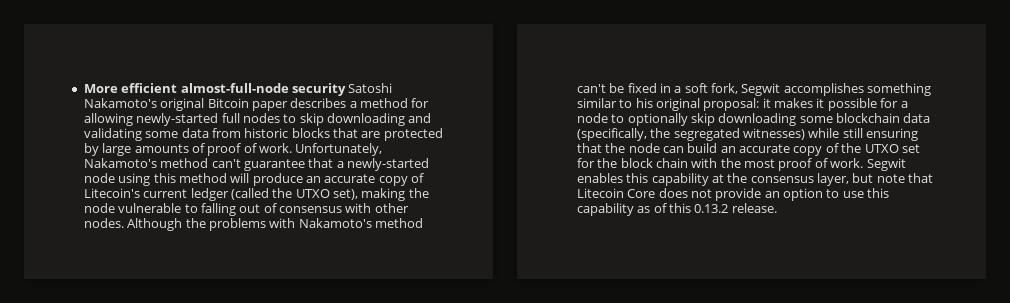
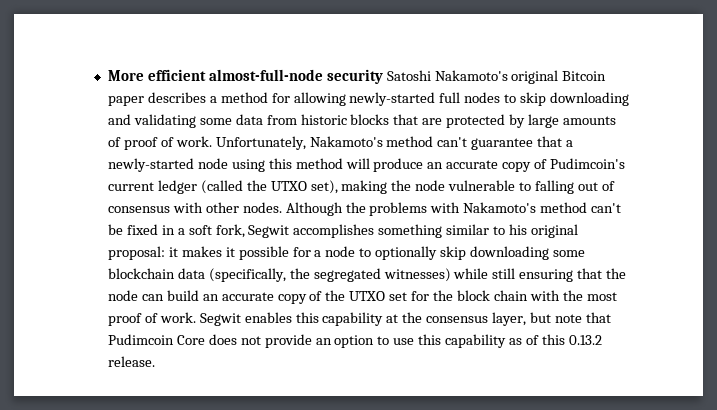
- Unfortunately, Nakamoto's method can't guarantee that a newly-started node using this method will produce an accurate copy of Litecoin's current ledger (called the UTXO set), making the node vulnerable to falling out of consensus with other nodes.
+ Unfortunately, Nakamoto's method can't guarantee that a newly-started node using this method will produce an accurate copy of Pudimcoin's current ledger (called the UTXO set), making the node vulnerable to falling out of consensus with other nodes.
- Segwit enables this capability at the consensus layer, but note that Litecoin Core does not provide an option to use this capability as of this 0.13.2 release.
+ Segwit enables this capability at the consensus layer, but note that Pudimcoin Core does not provide an option to use this capability as of this 0.13.2 release.

